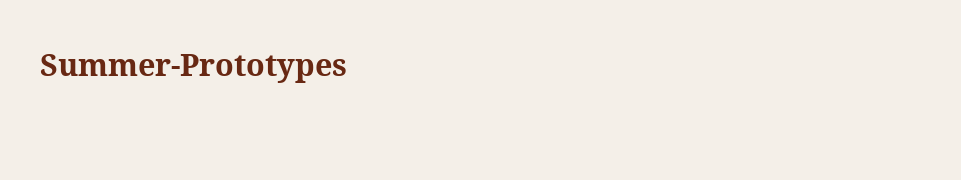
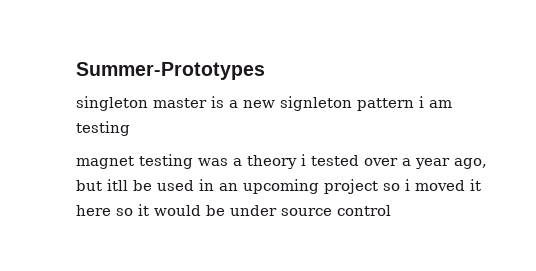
+ singleton master is a new signleton pattern i am testing
+ magnet testing was a theory i tested over a year ago, but itll be used in an upcoming project so i moved it here so it would be under source control

